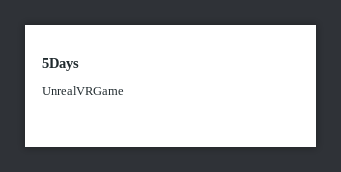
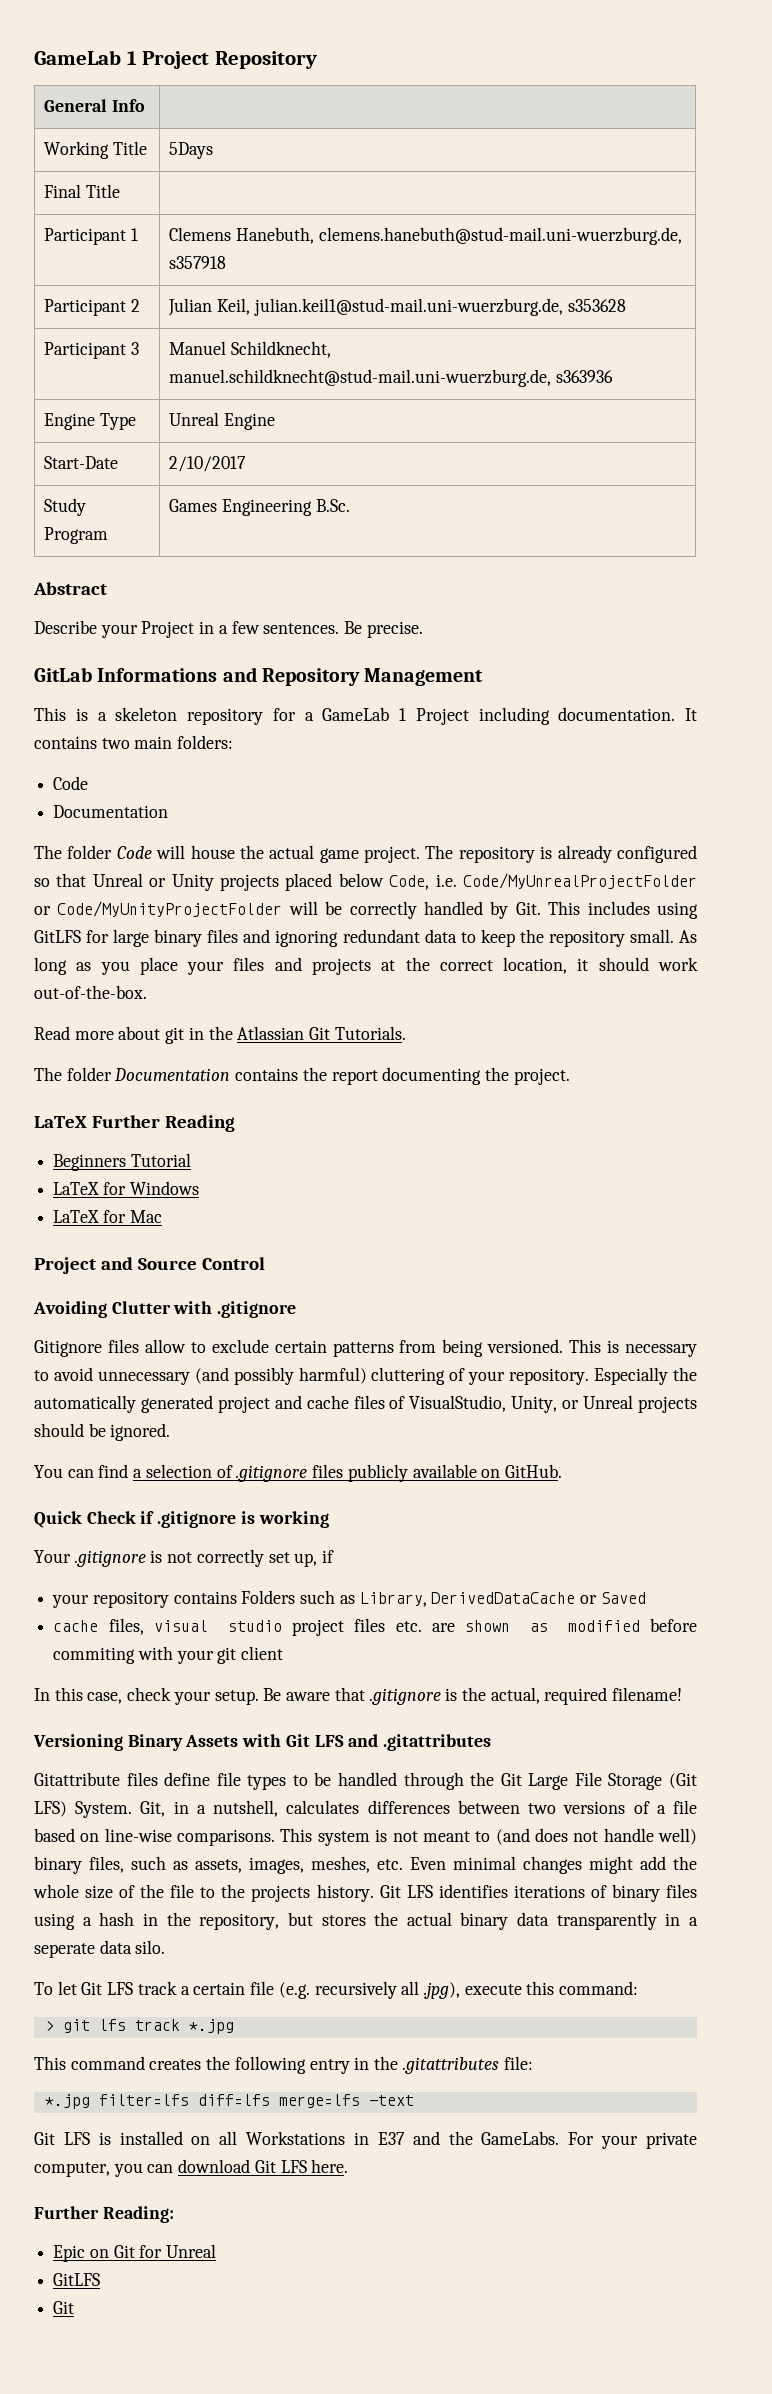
- 5Days
- UnrealVRGame
+ GameLab 1 Project Repository
+ General Info |
+ Working Title | 5Days
+ Final Title |
+ Participant 1 | Clemens Hanebuth, clemens.hanebuth@stud-mail.uni-wuerzburg.de, s357918
+ Participant 2 | Julian Keil, julian.keil1@stud-mail.uni-wuerzburg.de, s353628
+ Participant 3 | Manuel Schildknecht, manuel.schildknecht@stud-mail.uni-wuerzburg.de, s363936
+ Engine Type | Unreal Engine
+ Start-Date | 2/10/2017
+ Study Program | Games Engineering B.Sc.
+ Abstract
+ Describe your Project in a few sentences. Be precise.
+ GitLab Informations and Repository Management
+ This is a skeleton repository for a GameLab 1 Project including documentation. It contains two main folders:
+ Code
+ Documentation
+ The folder Code will house the actual game project. The repository is already configured so that Unreal or Unity projects placed below Code, i.e. Code/MyUnrealProjectFolder or Code/MyUnityProjectFolder will be correctly handled by Git. This includes using GitLFS for large binary files and ignoring redundant data to keep the repository small. As long as you place your files and projects at the correct location, it should work out-of-the-box.
+ Read more about git in the Atlassian Git Tutorials.
+ The folder Documentation contains the report documenting the project.
+ LaTeX Further Reading
+ Beginners Tutorial
+ LaTeX for Windows
+ LaTeX for Mac
+ Project and Source Control
+ Avoiding Clutter with .gitignore
+ Gitignore files allow to exclude certain patterns from being versioned. This is necessary to avoid unnecessary (and possibly harmful) cluttering of your repository. Especially the automatically generated project and cache files of VisualStudio, Unity, or Unreal projects should be ignored.
+ You can find a selection of .gitignore files publicly available on GitHub.
+ Quick Check if .gitignore is working
+ Your .gitignore is not correctly set up, if
+ your repository contains Folders such as Library, DerivedDataCache or Saved
+ cache files, visual studio project files etc. are shown as modified before commiting with your git client
+ In this case, check your setup. Be aware that .gitignore is the actual, required filename!
+ Versioning Binary Assets with Git LFS and .gitattributes
+ Gitattribute files define file types to be handled through the Git Large File Storage (Git LFS) System. Git, in a nutshell, calculates differences between two versions of a file based on line-wise comparisons. This system is not meant to (and does not handle well) binary files, such as assets, images, meshes, etc. Even minimal changes might add the whole size of the file to the projects history. Git LFS identifies iterations of binary files using a hash in the repository, but stores the actual binary data transparently in a seperate data silo.
+ To let Git LFS track a certain file (e.g. recursively all .jpg), execute this command:
+ > git lfs track *.jpg
+ This command creates the following entry in the .gitattributes file:
+ *.jpg filter=lfs diff=lfs merge=lfs -text
+ Git LFS is installed on all Workstations in E37 and the GameLabs. For your private computer, you can download Git LFS here.
+ Further Reading:
+ Epic on Git for Unreal
+ GitLFS
+ Git

